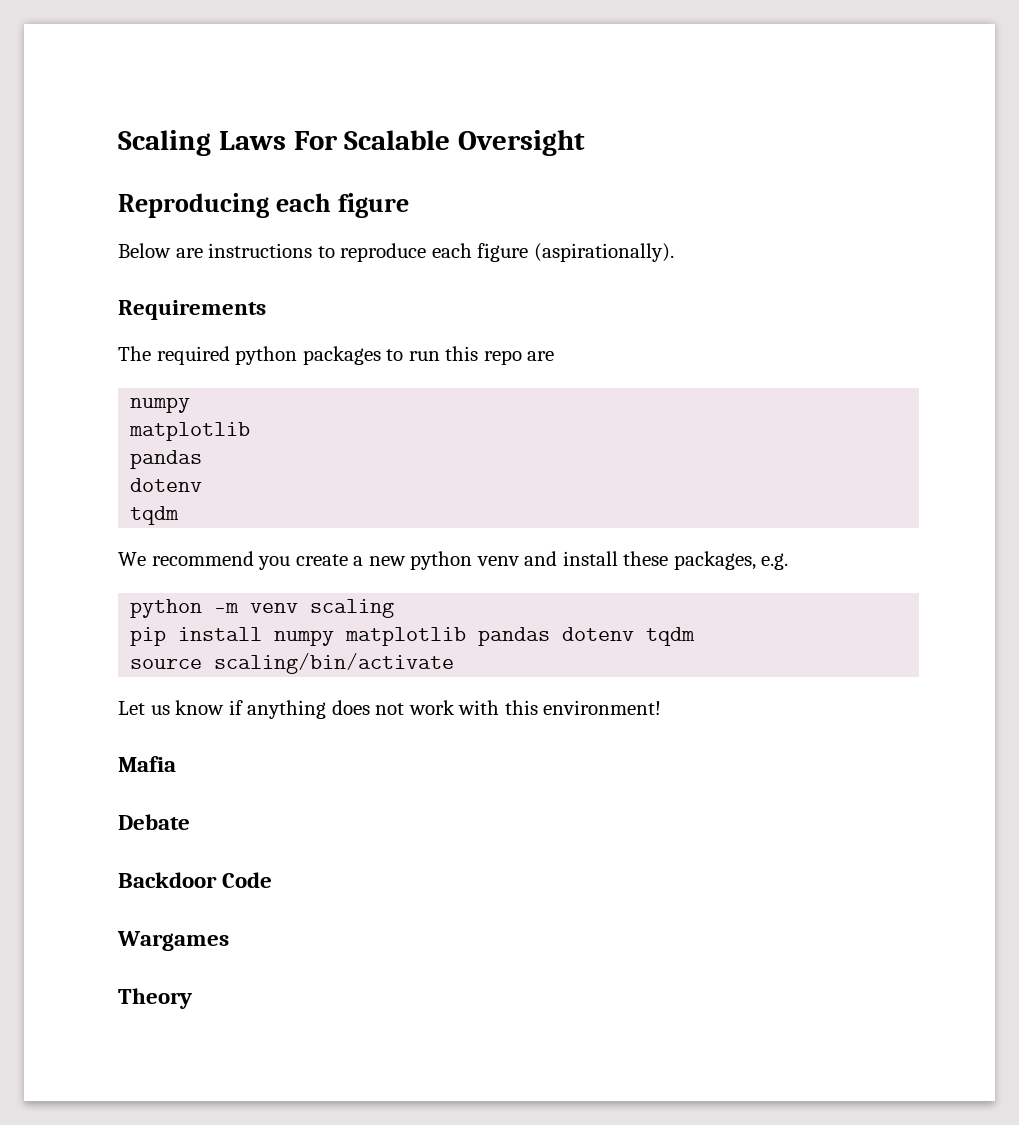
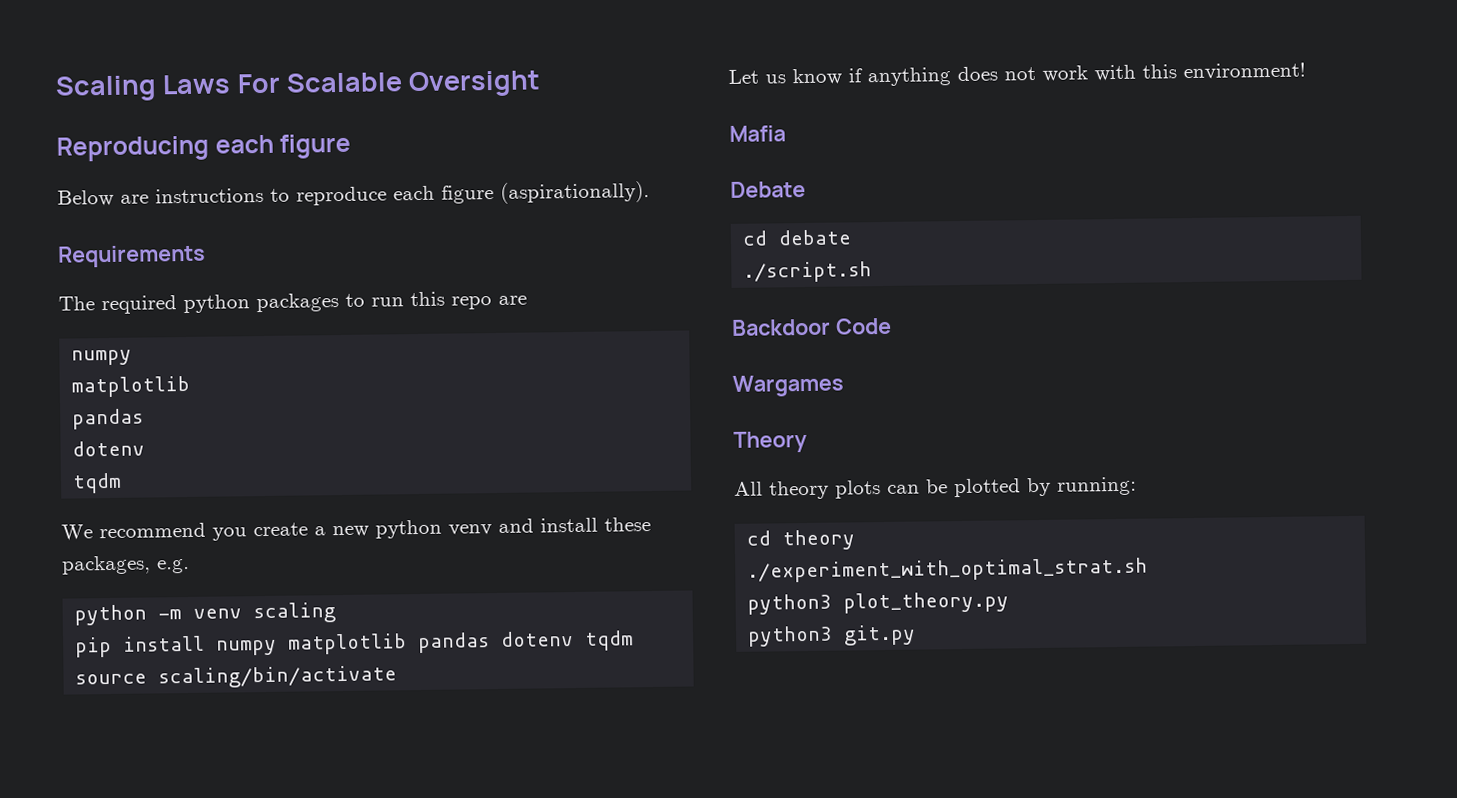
+ cd debate
+ ./script.sh
+ All theory plots can be plotted by running:
+ cd theory
+ ./experiment_with_optimal_strat.sh
+ python3 plot_theory.py
+ python3 git.py

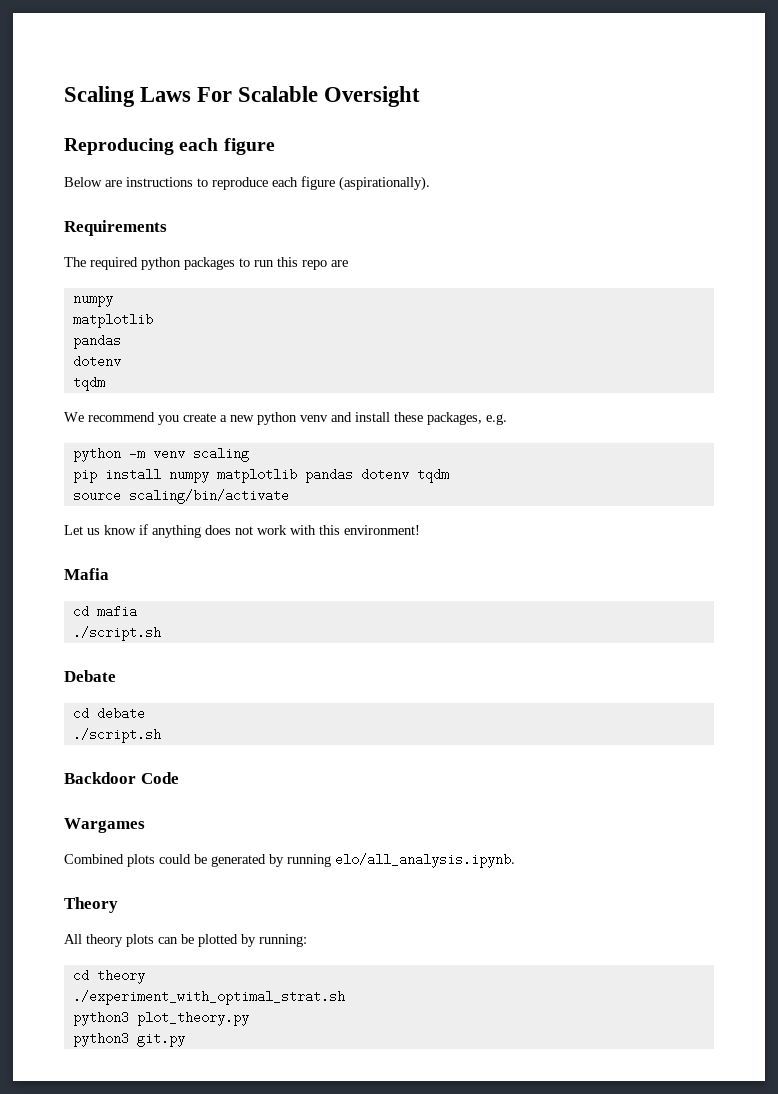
+ cd mafia
+ ./script.sh
+ Combined plots could be generated by running elo/all_analysis.ipynb.

